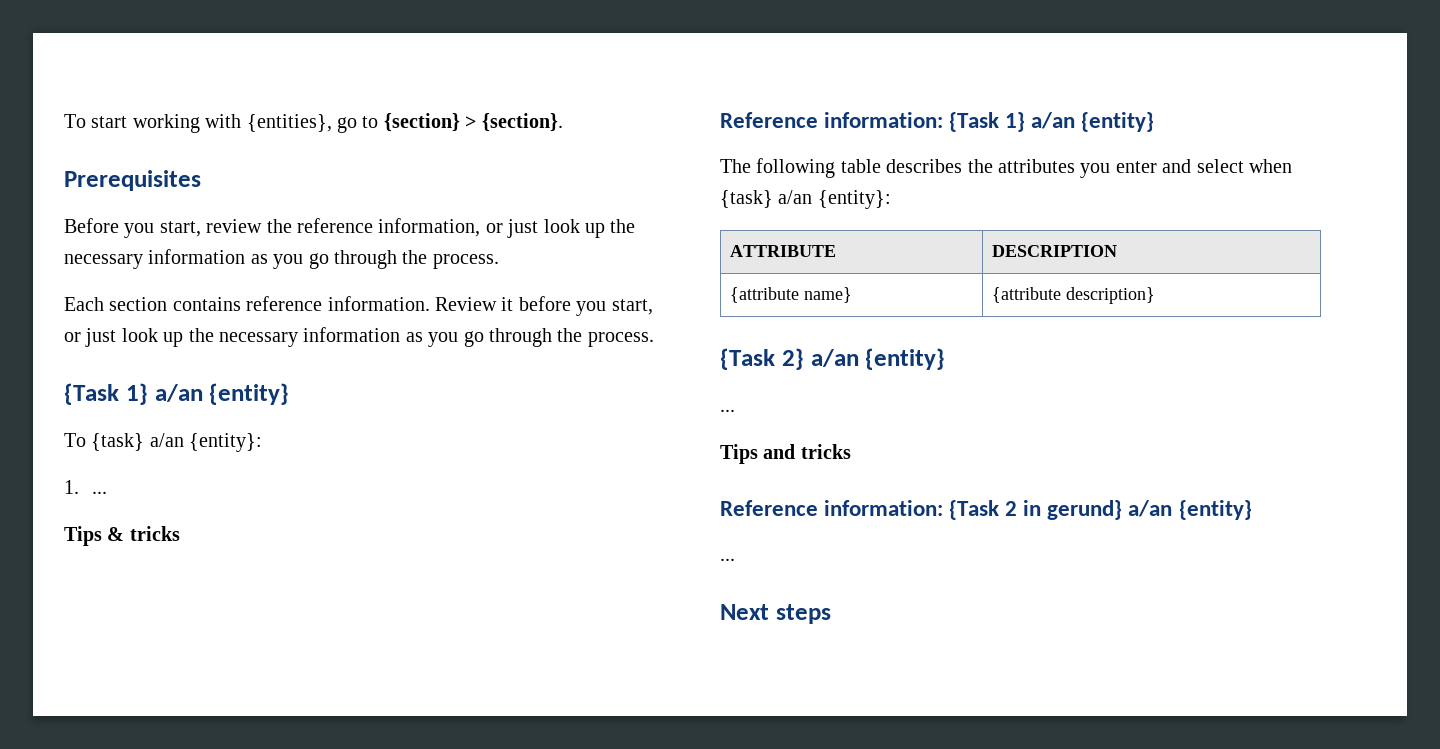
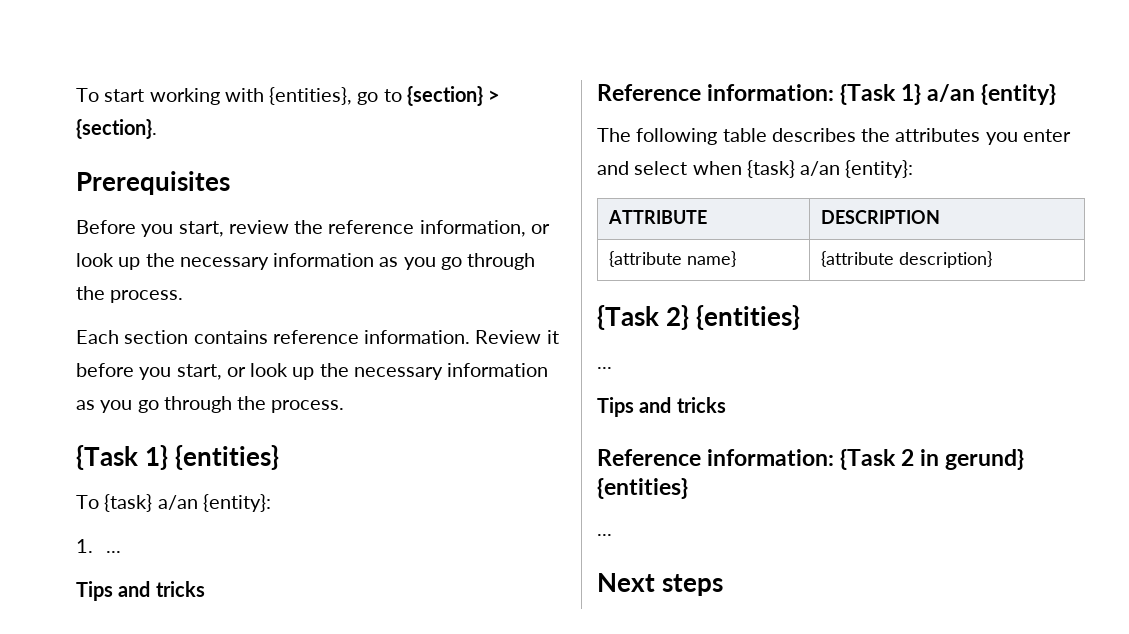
- Before you start, review the reference information, or just look up the necessary information as you go through the process.
+ Before you start, review the reference information, or look up the necessary information as you go through the process.
- Review it before you start, or just look up the necessary information as you go through the process.
- {Task 1} a/an {entity}
+ Review it before you start, or look up the necessary information as you go through the process.
+ {Task 1} {entities}
  1. ...
- Tips & tricks
+ Tips and tricks
- {Task 2} a/an {entity}
+ {Task 2} {entities}
- Reference information: {Task 2 in gerund} a/an {entity}
+ Reference information: {Task 2 in gerund} {entities}

